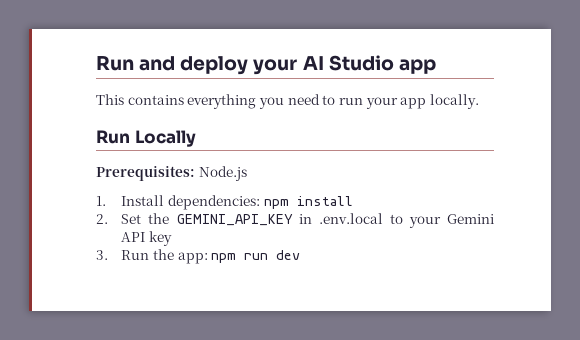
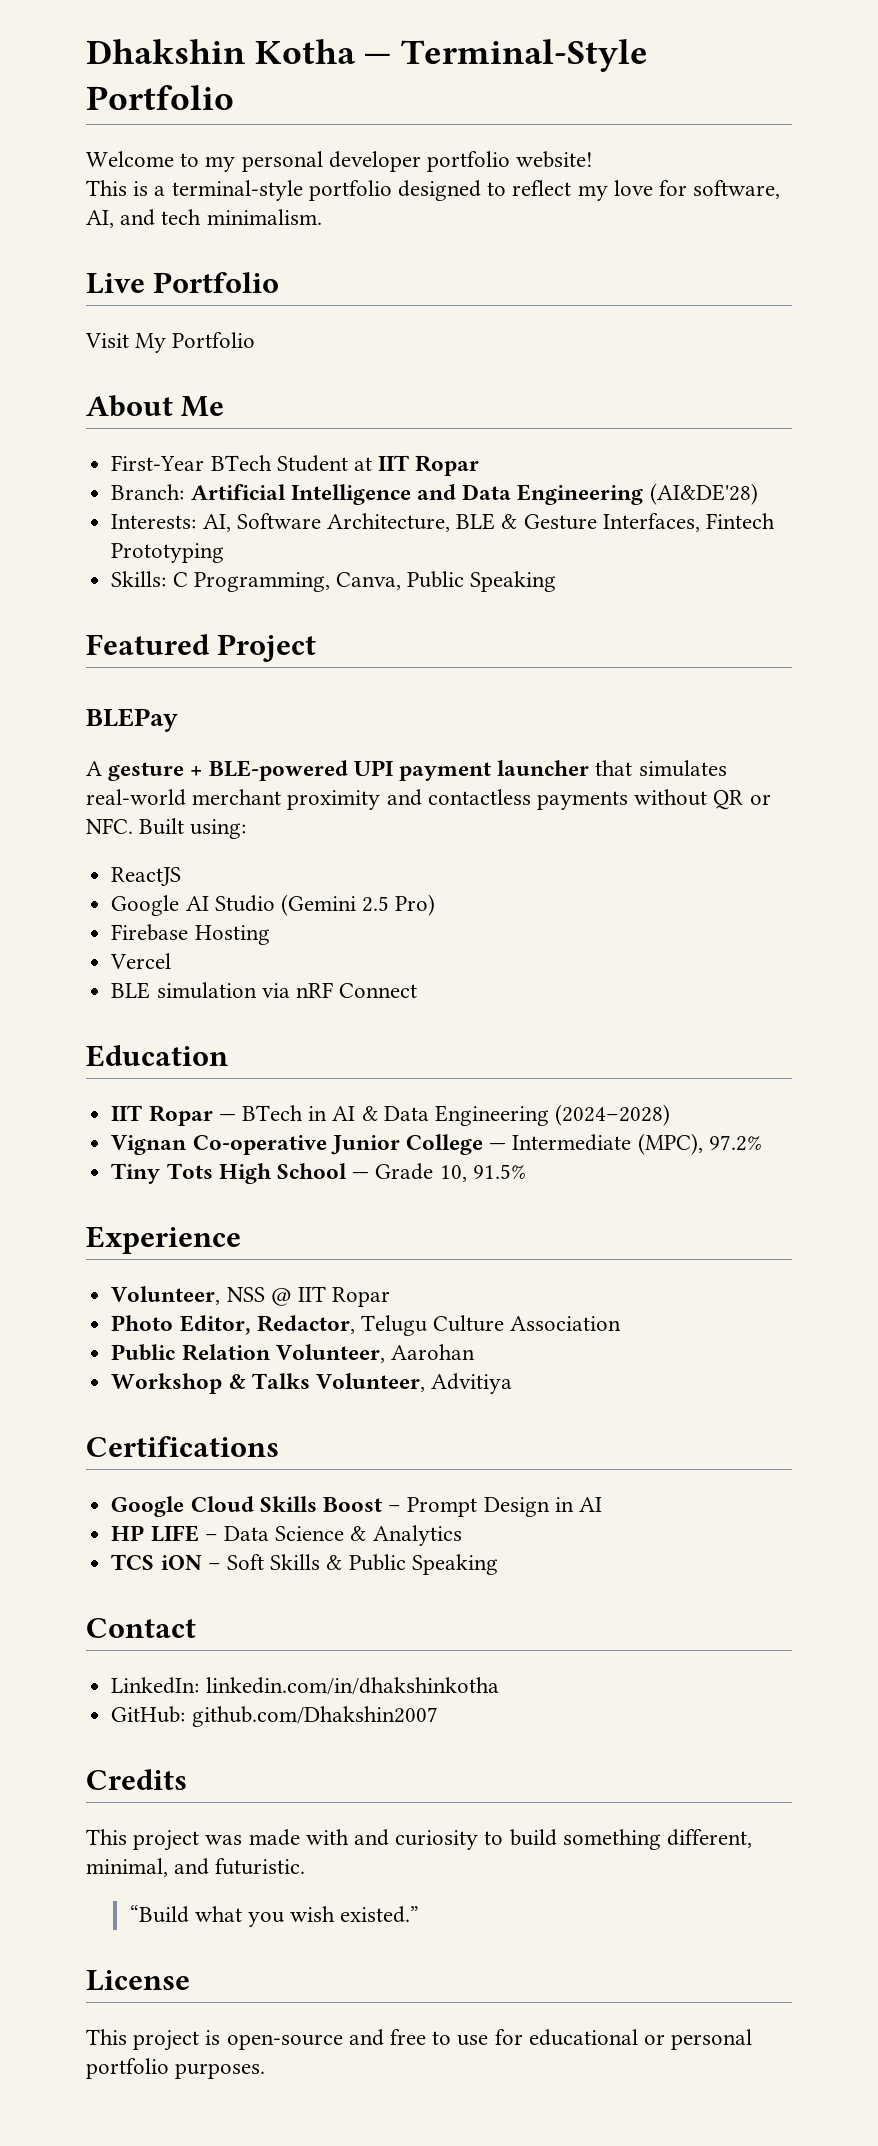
- Run and deploy your AI Studio app
- This contains everything you need to run your app locally.
- Run Locally
- Prerequisites: Node.js
- 1. Install dependencies: npm install
- 2. Set the GEMINI_API_KEY in .env.local to your Gemini API key
- 3. Run the app: npm run dev
+ Dhakshin Kotha — Terminal-Style Portfolio
+ Welcome to my personal developer portfolio website!
+ This is a terminal-style portfolio designed to reflect my love for software, AI, and tech minimalism.
+ Live Portfolio
+ Visit My Portfolio
+ About Me
+ First-Year BTech Student at IIT Ropar
+ Branch: Artificial Intelligence and Data Engineering (AI&DE'28)
+ Interests: AI, Software Architecture, BLE & Gesture Interfaces, Fintech Prototyping
+ Skills: C Programming, Canva, Public Speaking
+ Featured Project
+ BLEPay
+ A gesture + BLE-powered UPI payment launcher that simulates real-world merchant proximity and contactless payments without QR or NFC. Built using:
+ ReactJS
+ Google AI Studio (Gemini 2.5 Pro)
+ Firebase Hosting
+ Vercel
+ BLE simulation via nRF Connect
+ Education
+ IIT Ropar — BTech in AI & Data Engineering (2024–2028)
+ Vignan Co-operative Junior College — Intermediate (MPC), 97.2%
+ Tiny Tots High School — Grade 10, 91.5%
+ Experience
+ Volunteer, NSS @ IIT Ropar
+ Photo Editor, Redactor, Telugu Culture Association
+ Public Relation Volunteer, Aarohan
+ Workshop & Talks Volunteer, Advitiya
+ Certifications
+ Google Cloud Skills Boost – Prompt Design in AI
+ HP LIFE – Data Science & Analytics
+ TCS iON – Soft Skills & Public Speaking
+ Contact
+ LinkedIn: linkedin.com/in/dhakshinkotha
+ GitHub: github.com/Dhakshin2007
+ Credits
+ This project was made with and curiosity to build something different, minimal, and futuristic.
+ “Build what you wish existed.”
+ License
+ This project is open-source and free to use for educational or personal portfolio purposes.

